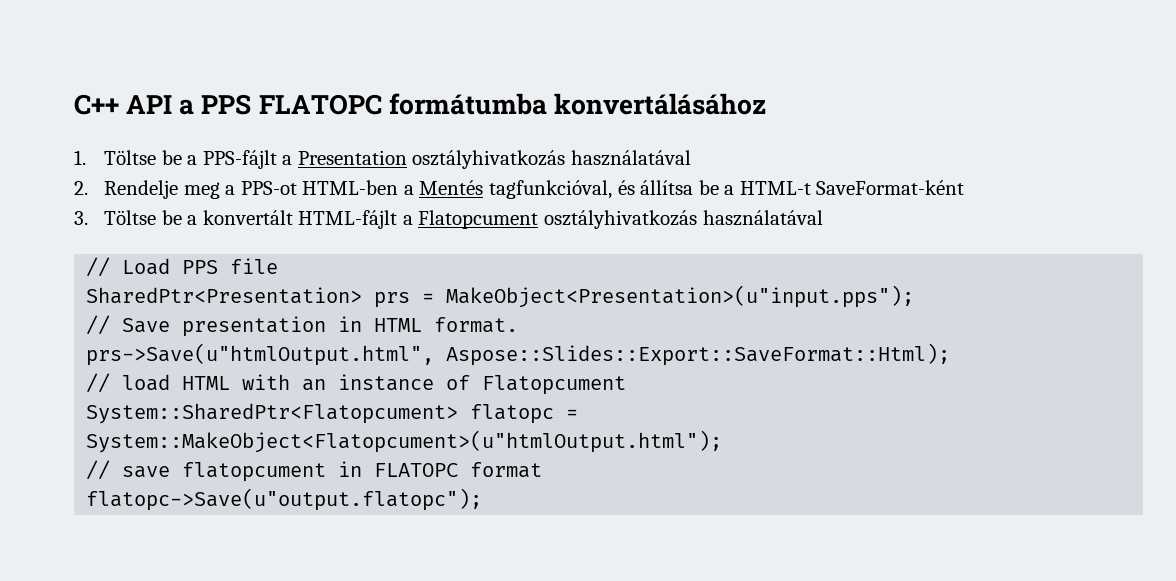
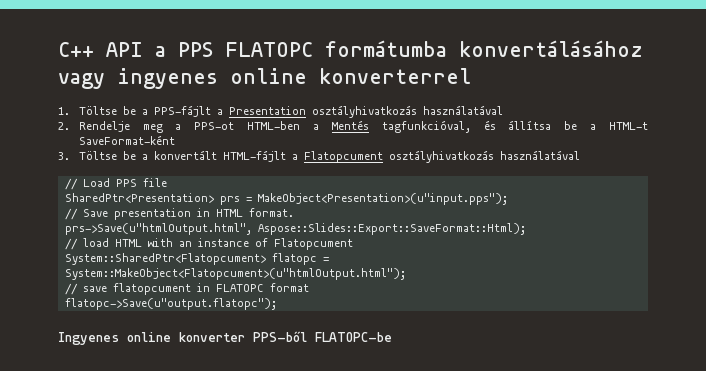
- C++ API a PPS FLATOPC formátumba konvertálásához
+ C++ API a PPS FLATOPC formátumba konvertálásához vagy ingyenes online konverterrel
+ Ingyenes online konverter PPS-ből FLATOPC-be

